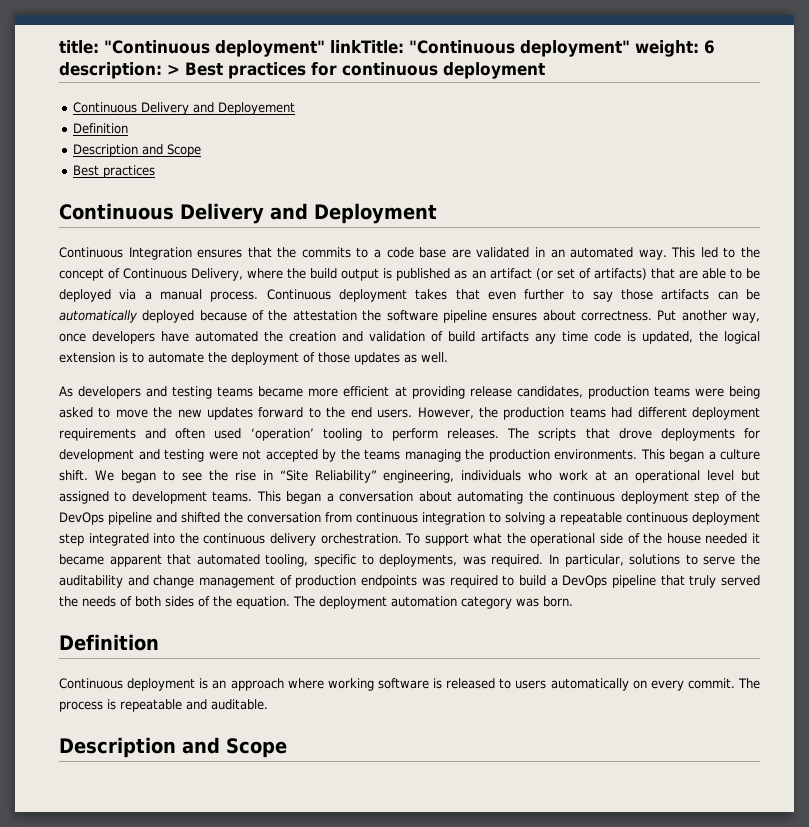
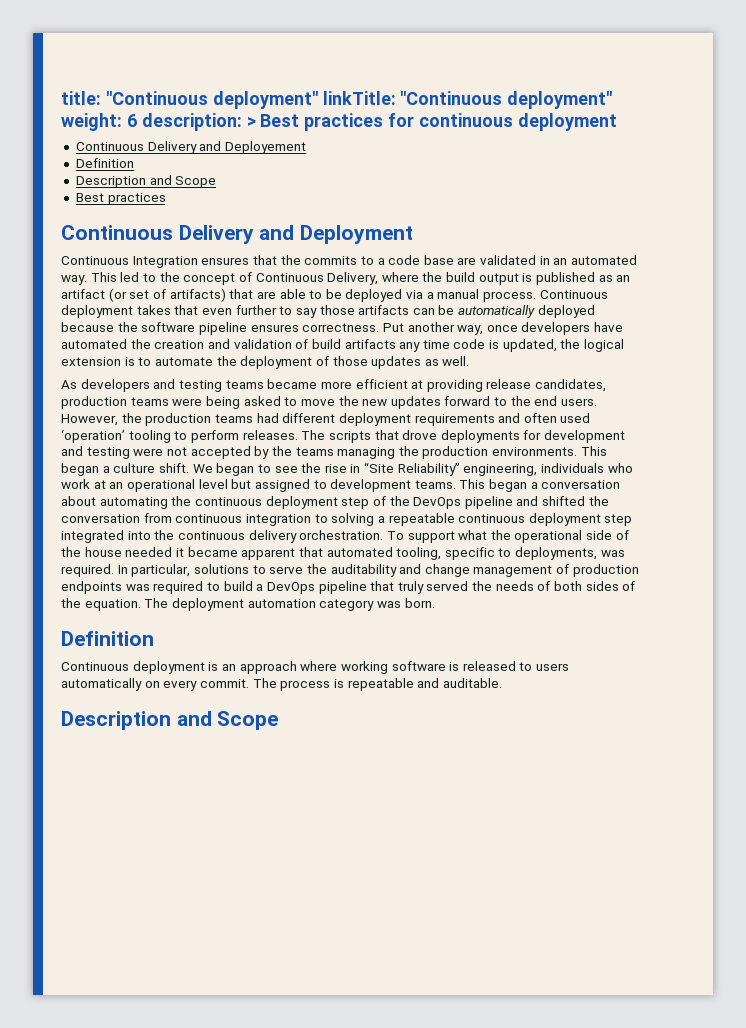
- Continuous deployment takes that even further to say those artifacts can be automatically deployed because of the attestation the software pipeline ensures about correctness.
+ Continuous deployment takes that even further to say those artifacts can be automatically deployed because the software pipeline ensures correctness.

